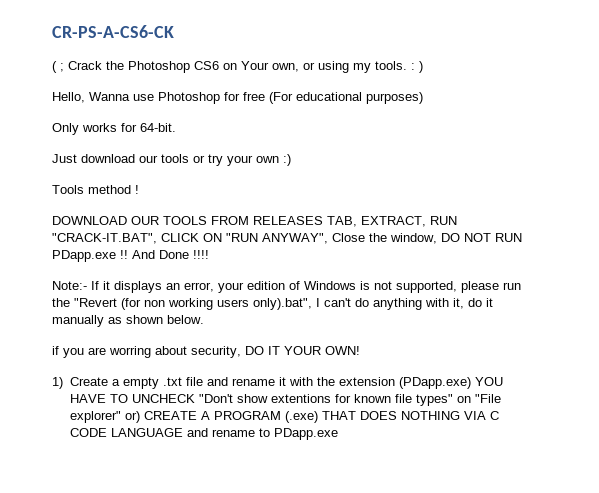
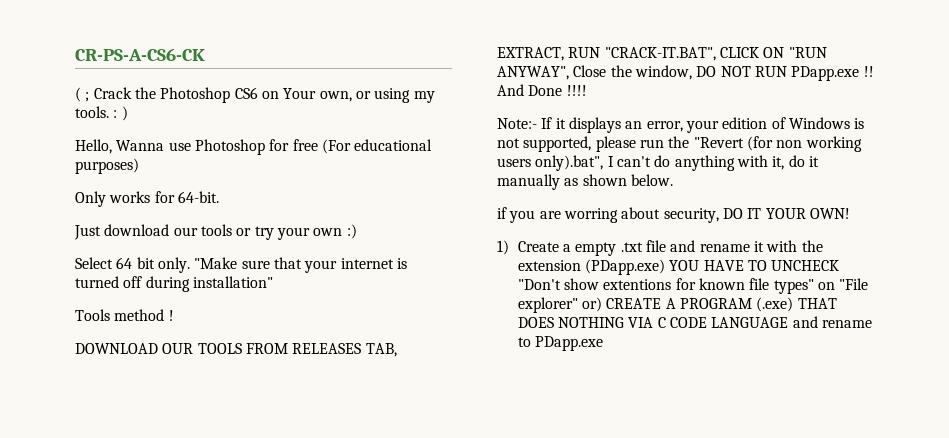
+ Select 64 bit only. "Make sure that your internet is turned off during installation"

